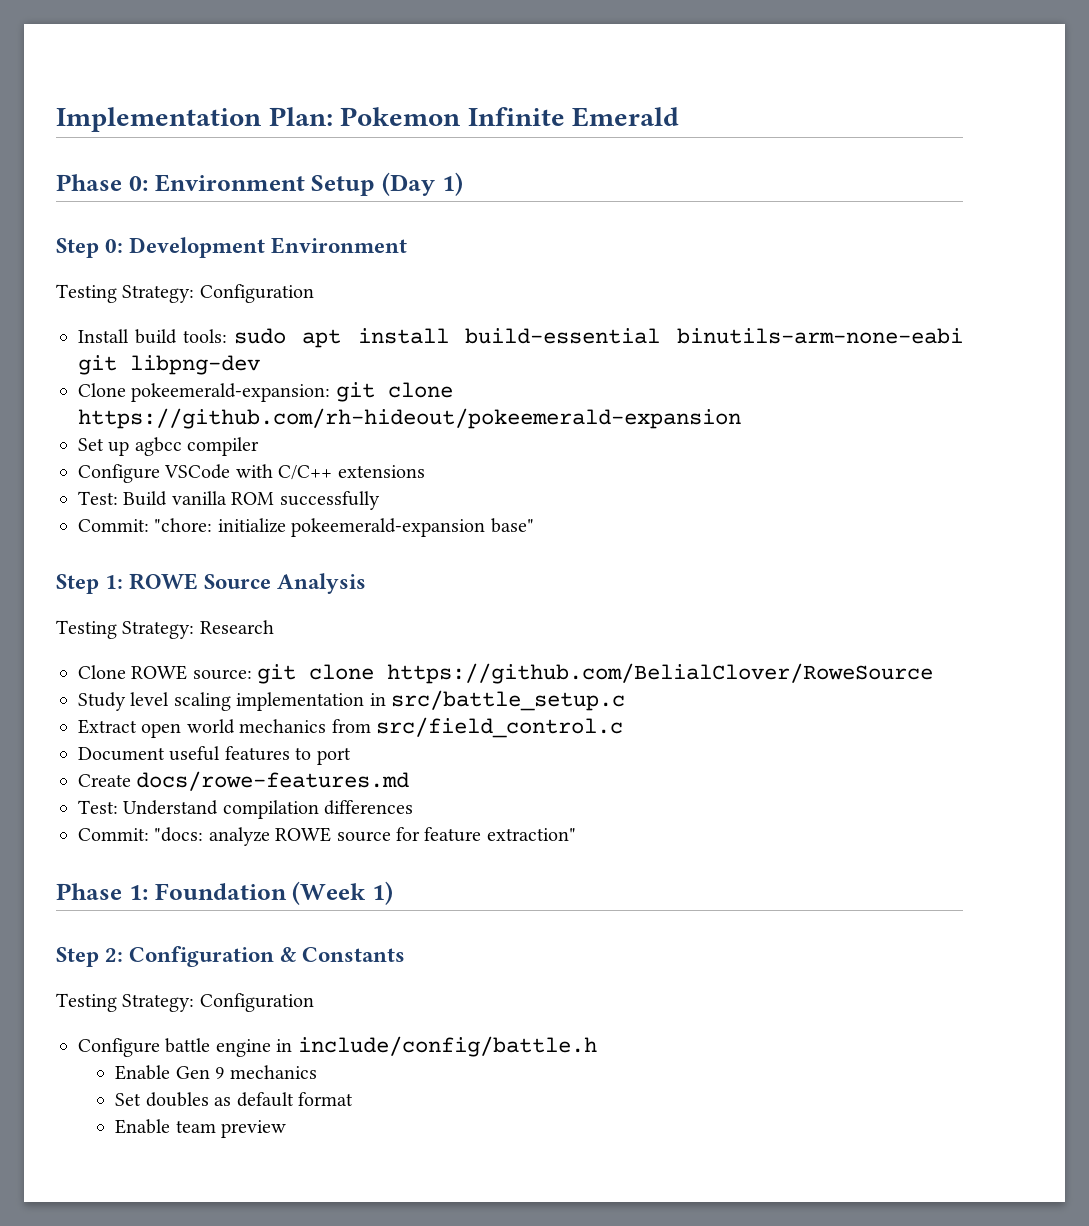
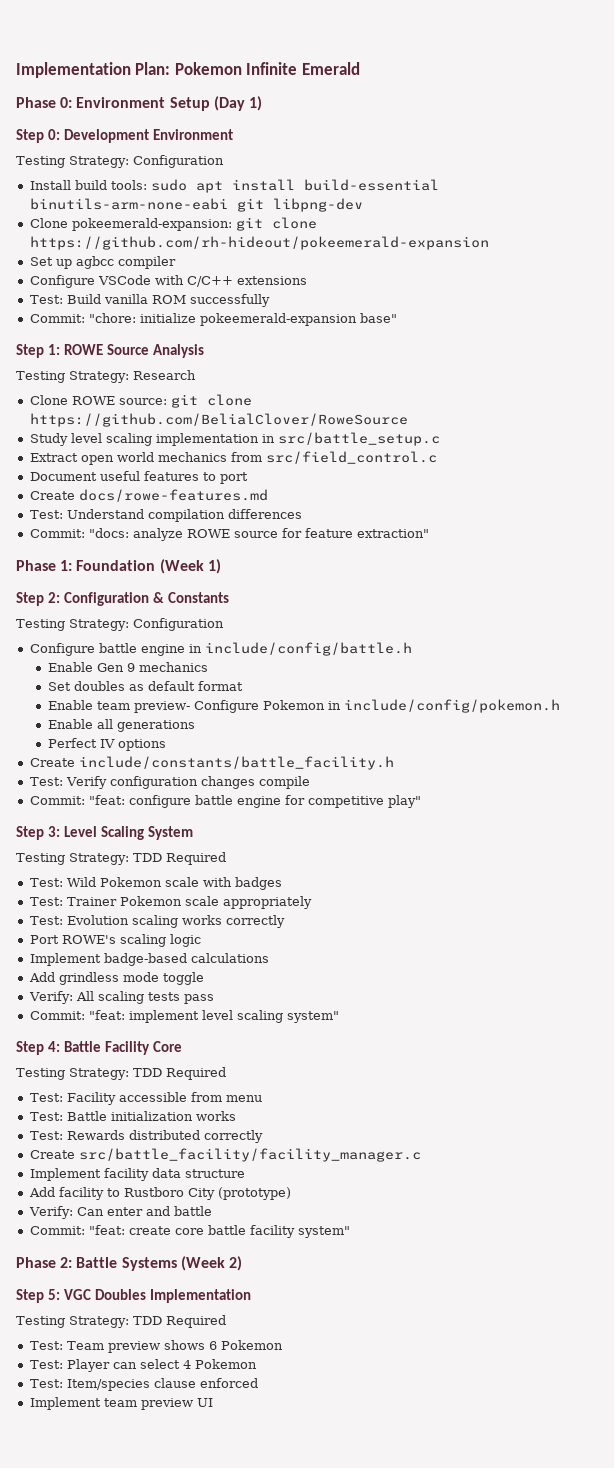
- Enable team preview
+ Enable team preview- Configure Pokemon in include/config/pokemon.h
+ Enable all generations
+ Perfect IV options
+ Create include/constants/battle_facility.h
+ Test: Verify configuration changes compile
+ Commit: "feat: configure battle engine for competitive play"
+ Step 3: Level Scaling System
+ Testing Strategy: TDD Required
+ Test: Wild Pokemon scale with badges
+ Test: Trainer Pokemon scale appropriately
+ Test: Evolution scaling works correctly
+ Port ROWE's scaling logic
+ Implement badge-based calculations
+ Add grindless mode toggle
+ Verify: All scaling tests pass
+ Commit: "feat: implement level scaling system"
+ Step 4: Battle Facility Core
+ Testing Strategy: TDD Required
+ Test: Facility accessible from menu
+ Test: Battle initialization works
+ Test: Rewards distributed correctly
+ Create src/battle_facility/facility_manager.c
+ Implement facility data structure
+ Add facility to Rustboro City (prototype)
+ Verify: Can enter and battle
+ Commit: "feat: create core battle facility system"
+ Phase 2: Battle Systems (Week 2)
+ Step 5: VGC Doubles Implementation
+ Testing Strategy: TDD Required
+ Test: Team preview shows 6 Pokemon
+ Test: Player can select 4 Pokemon
+ Test: Item/species clause enforced
+ Implement team preview UI

